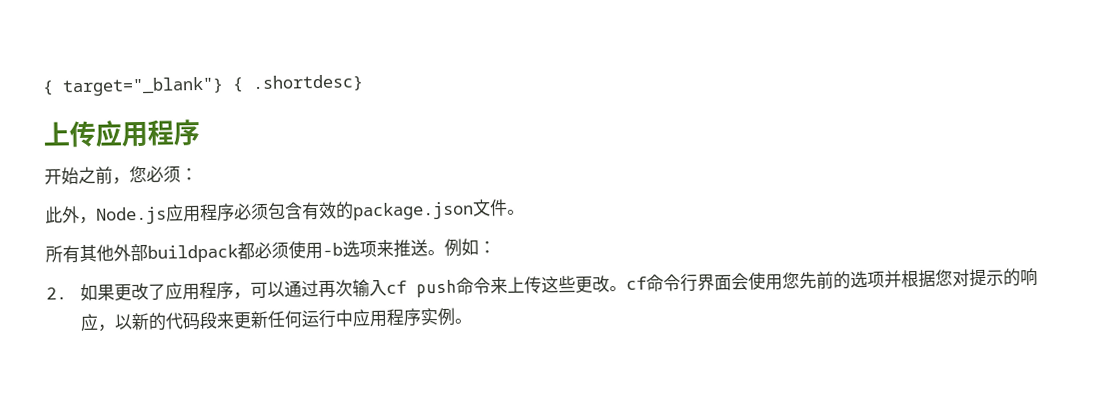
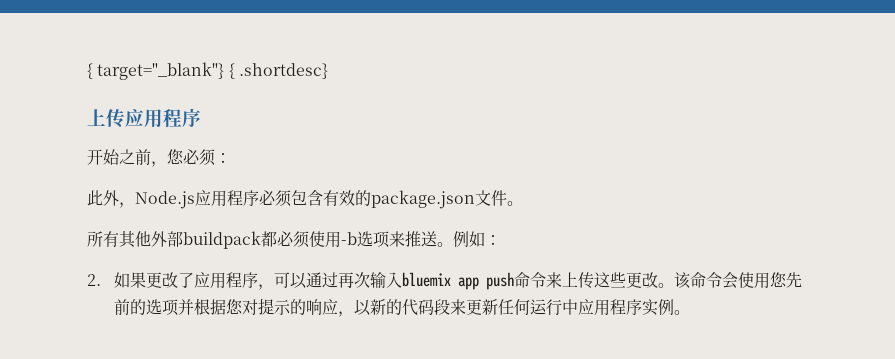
- 2.如果更改了应用程序，可以通过再次输入cf push命令来上传这些更改。cf命令行界面会使用您先前的选项并根据您对提示的响应，以新的代码段来更新任何运行中应用程序实例。
+ 2.如果更改了应用程序，可以通过再次输入bluemix app push命令来上传这些更改。该命令会使用您先前的选项并根据您对提示的响应，以新的代码段来更新任何运行中应用程序实例。

